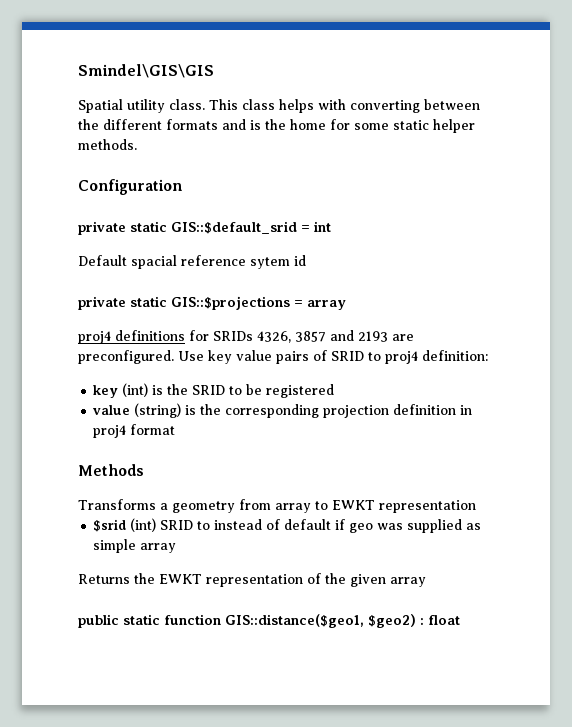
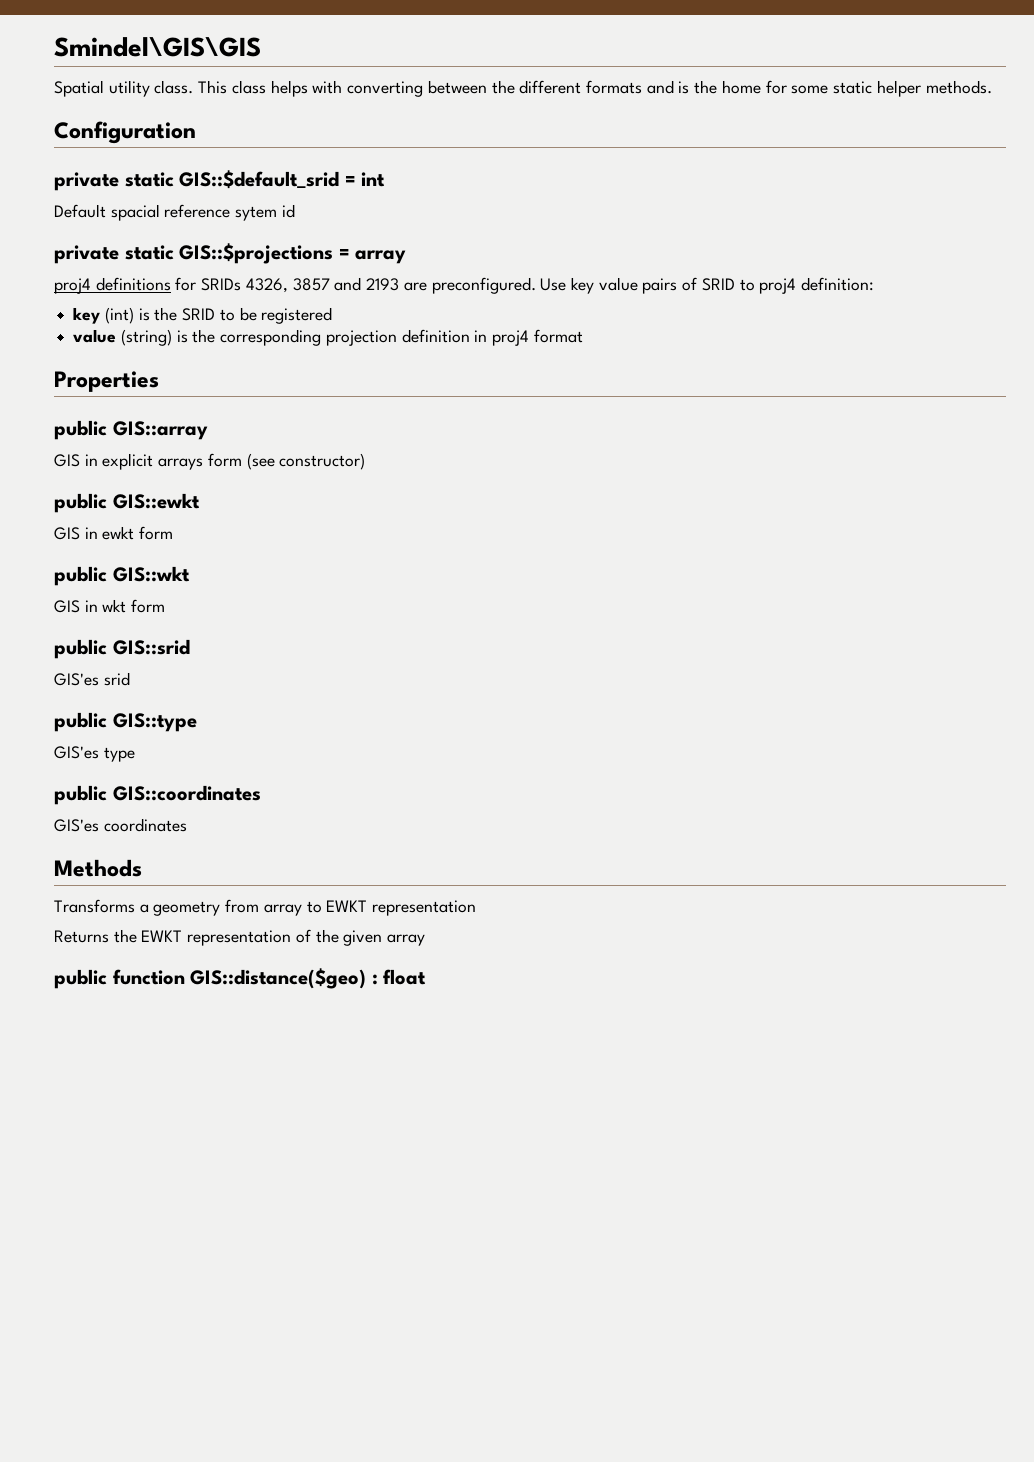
+ Properties
+ public GIS::array
+ GIS in explicit arrays form (see constructor)
+ public GIS::ewkt
+ GIS in ewkt form
+ public GIS::wkt
+ GIS in wkt form
+ public GIS::srid
+ GIS'es srid
+ public GIS::type
+ GIS'es type
+ public GIS::coordinates
+ GIS'es coordinates
- $srid (int) SRID to instead of default if geo was supplied as simple array
- public static function GIS::distance($geo1, $geo2) : float
+ public function GIS::distance($geo) : float

